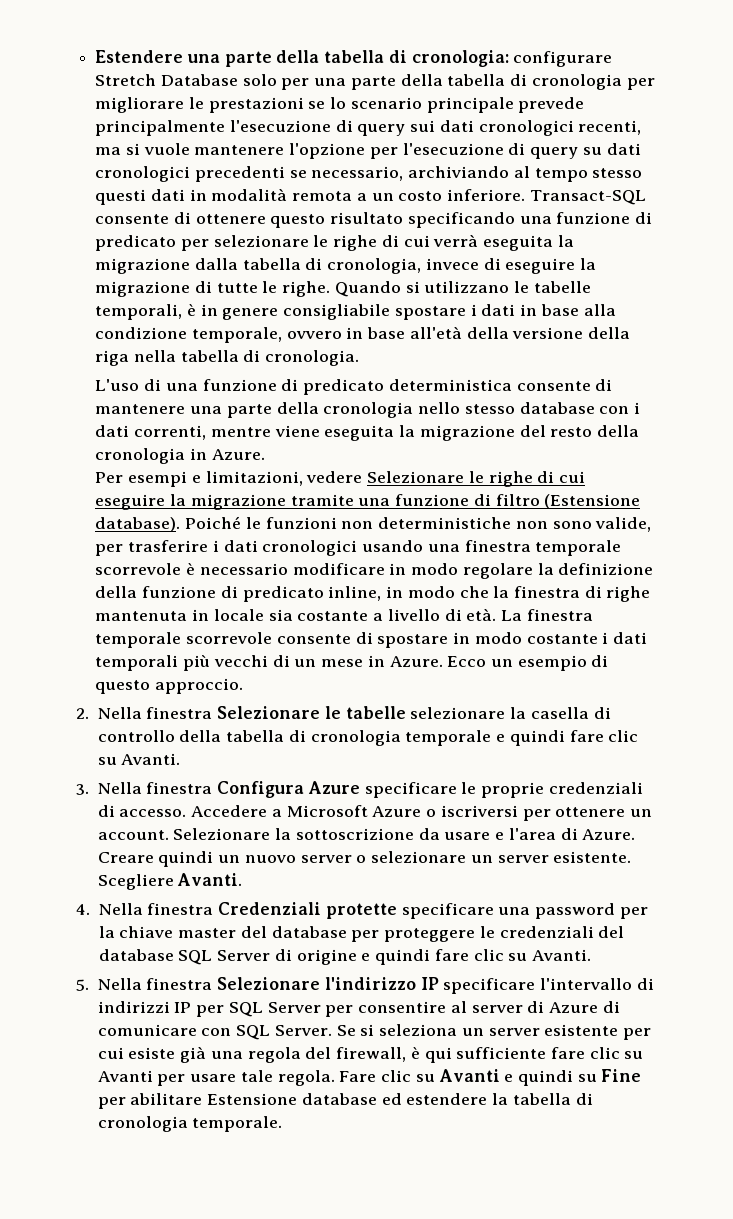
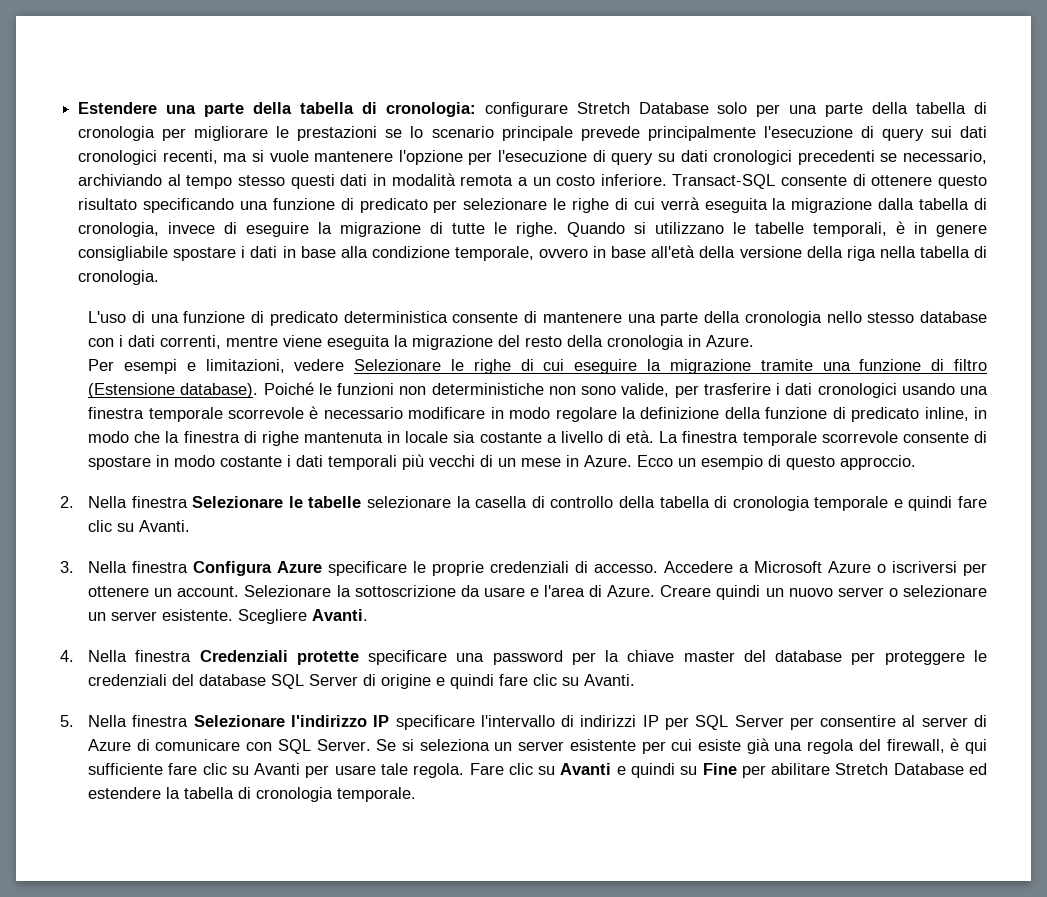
- Fare clic su Avanti e quindi su Fine per abilitare Estensione database ed estendere la tabella di cronologia temporale.
+ Fare clic su Avanti e quindi su Fine per abilitare Stretch Database ed estendere la tabella di cronologia temporale.

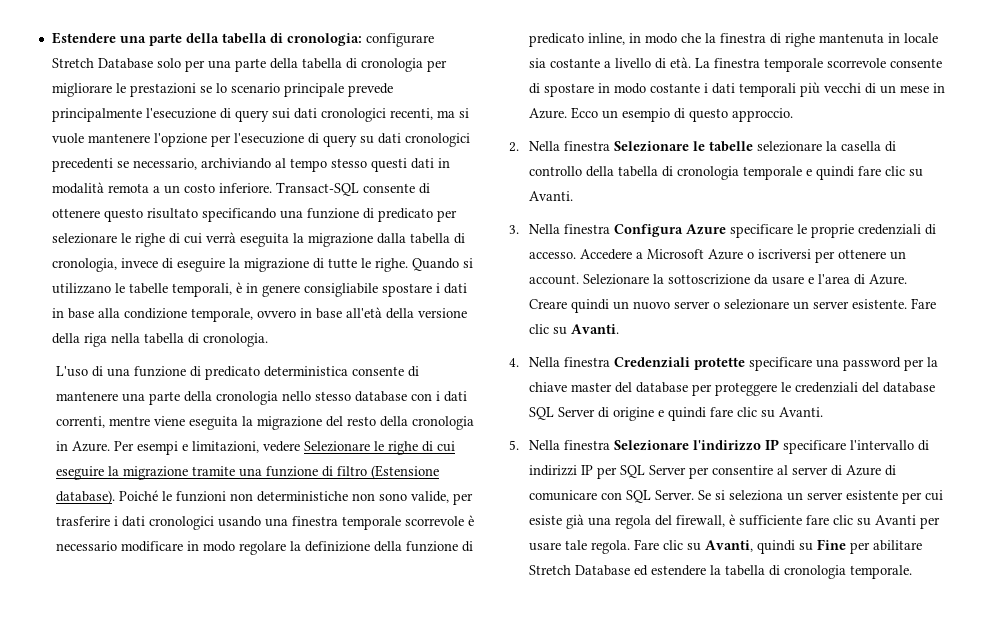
- L'uso di una funzione di predicato deterministica consente di mantenere una parte della cronologia nello stesso database con i dati correnti, mentre viene eseguita la migrazione del resto della cronologia in Azure.
- Per esempi e limitazioni, vedere Selezionare le righe di cui eseguire la migrazione tramite una funzione di filtro (Estensione database).
+ L'uso di una funzione di predicato deterministica consente di mantenere una parte della cronologia nello stesso database con i dati correnti, mentre viene eseguita la migrazione del resto della cronologia in Azure. Per esempi e limitazioni, vedere Selezionare le righe di cui eseguire la migrazione tramite una funzione di filtro (Estensione database).
- Scegliere Avanti.
+ Fare clic su Avanti.
- Se si seleziona un server esistente per cui esiste già una regola del firewall, è qui sufficiente fare clic su Avanti per usare tale regola.
+ Se si seleziona un server esistente per cui esiste già una regola del firewall, è sufficiente fare clic su Avanti per usare tale regola.
- Fare clic su Avanti e quindi su Fine per abilitare Stretch Database ed estendere la tabella di cronologia temporale.
+ Fare clic su Avanti, quindi su Fine per abilitare Stretch Database ed estendere la tabella di cronologia temporale.

